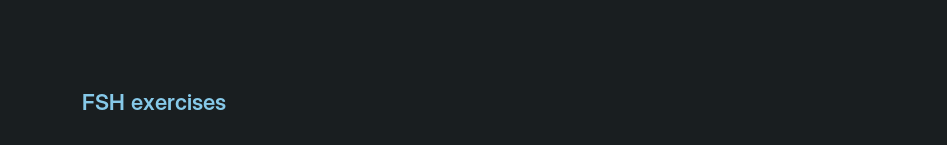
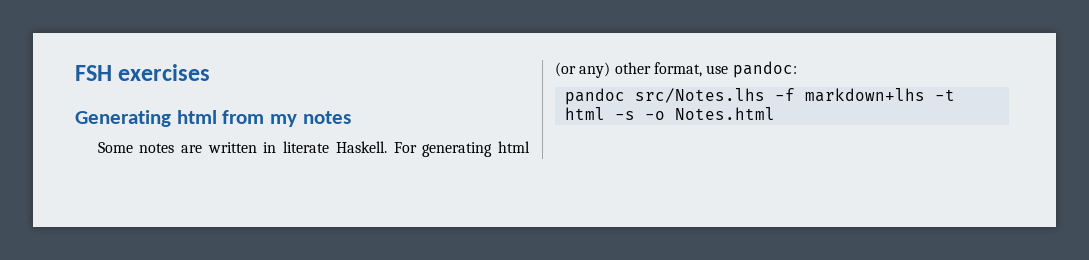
+ Generating html from my notes
+ Some notes are written in literate Haskell. For generating html (or any) other format, use pandoc:
+ pandoc src/Notes.lhs -f markdown+lhs -t html -s -o Notes.html

